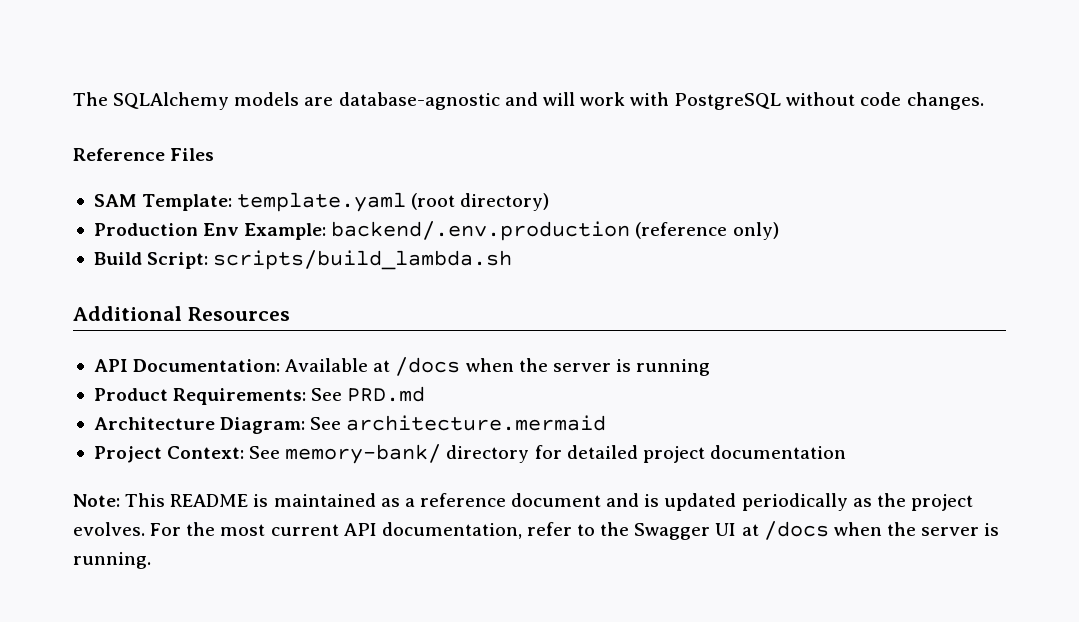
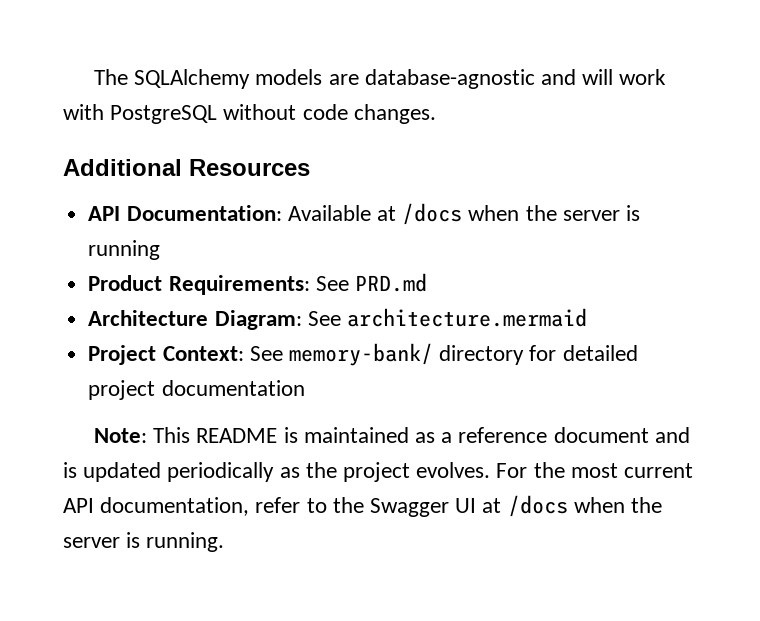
- Reference Files
- SAM Template: template.yaml (root directory)
- Production Env Example: backend/.env.production (reference only)
- Build Script: scripts/build_lambda.sh

